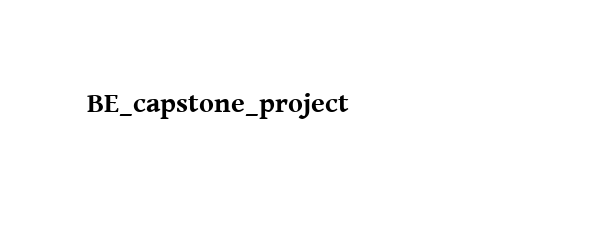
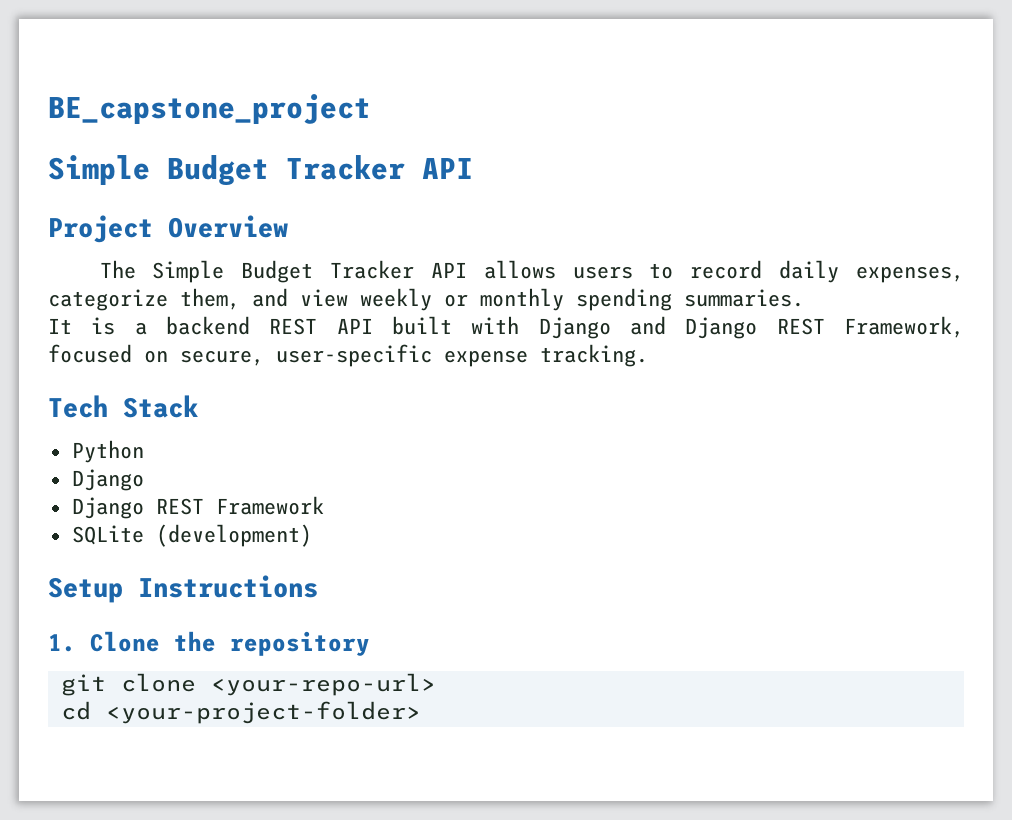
  BE_capstone_project
+ Simple Budget Tracker API
+ Project Overview
+ The Simple Budget Tracker API allows users to record daily expenses, categorize them, and view weekly or monthly spending summaries.
+ It is a backend REST API built with Django and Django REST Framework, focused on secure, user-specific expense tracking.
+ Tech Stack
+ Python
+ Django
+ Django REST Framework
+ SQLite (development)
+ Setup Instructions
+ 1. Clone the repository
+ git clone <your-repo-url>
+ cd <your-project-folder>

